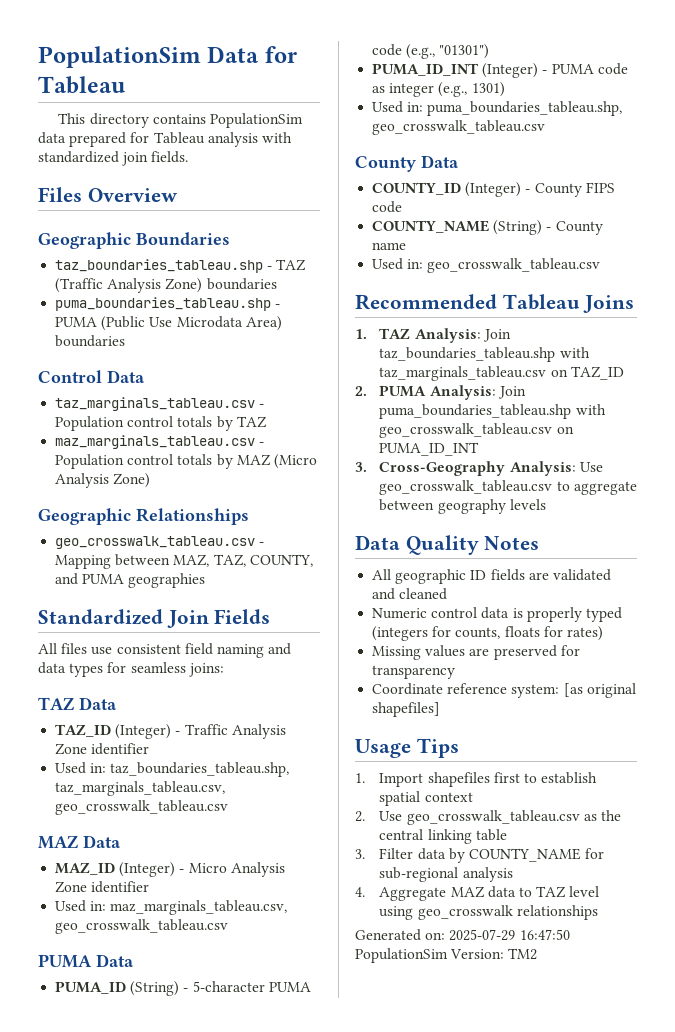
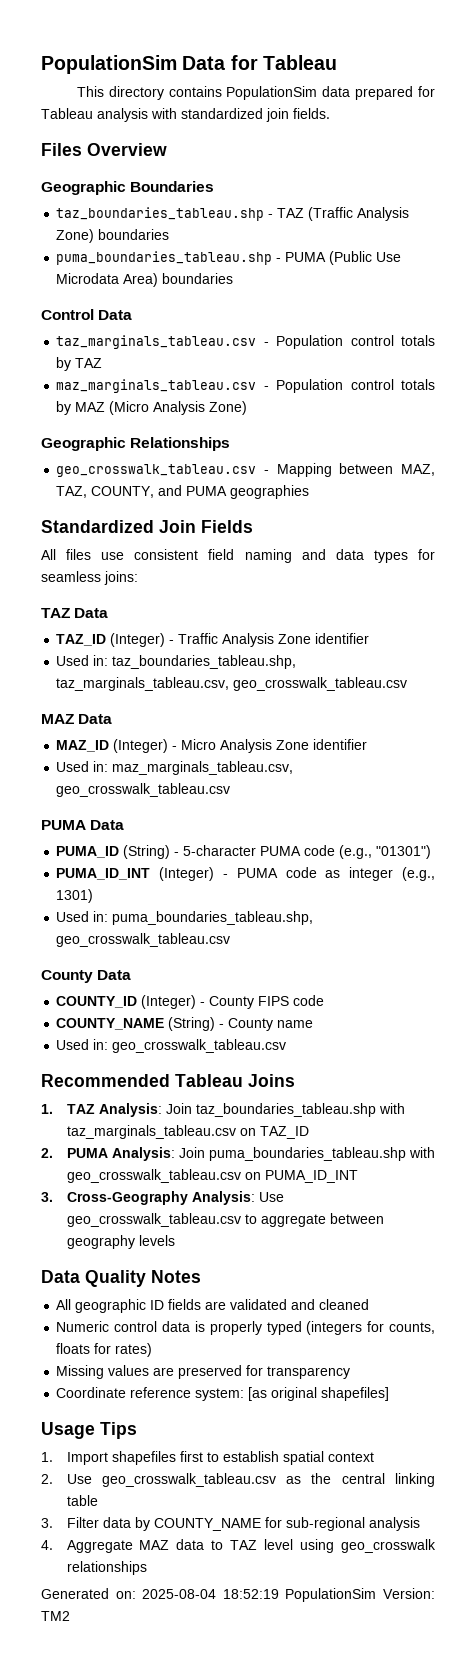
- Generated on: 2025-07-29 16:47:50 PopulationSim Version: TM2
+ Generated on: 2025-08-04 18:52:19 PopulationSim Version: TM2

